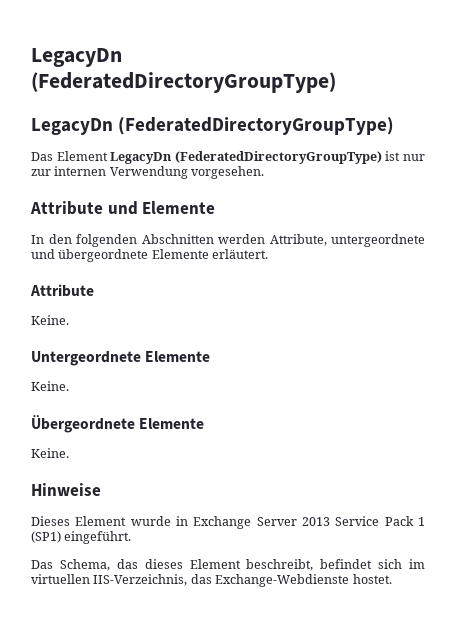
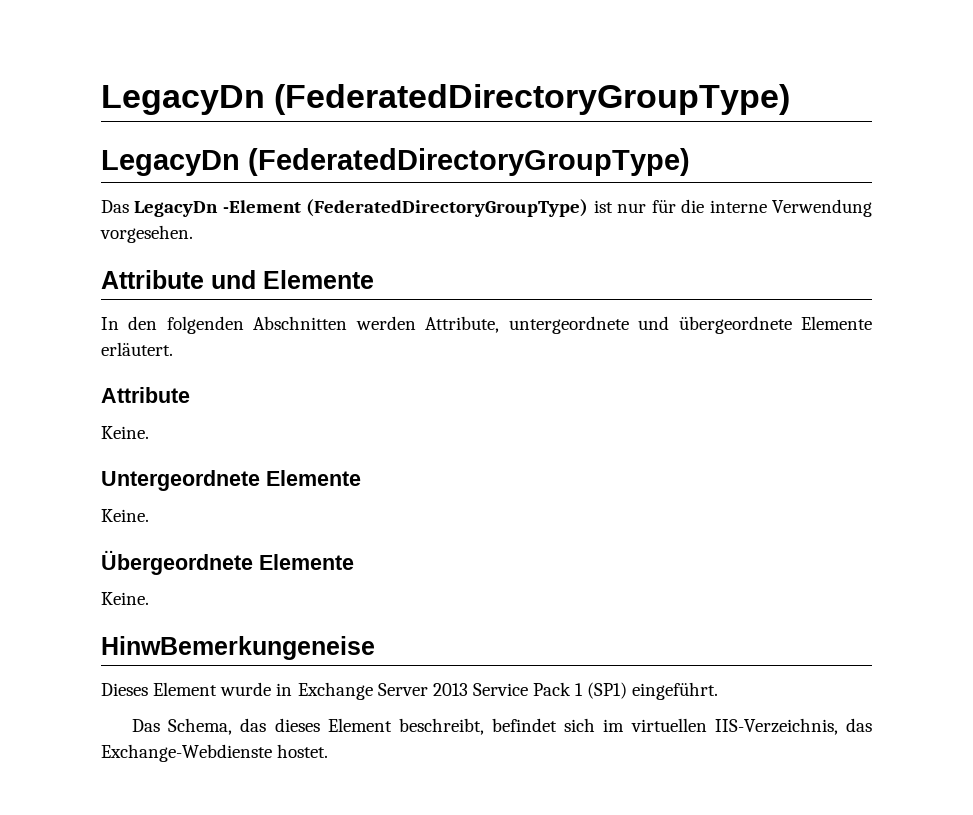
- Das Element LegacyDn (FederatedDirectoryGroupType) ist nur zur internen Verwendung vorgesehen.
+ Das LegacyDn -Element (FederatedDirectoryGroupType) ist nur für die interne Verwendung vorgesehen.
- Hinweise
+ HinwBemerkungeneise

